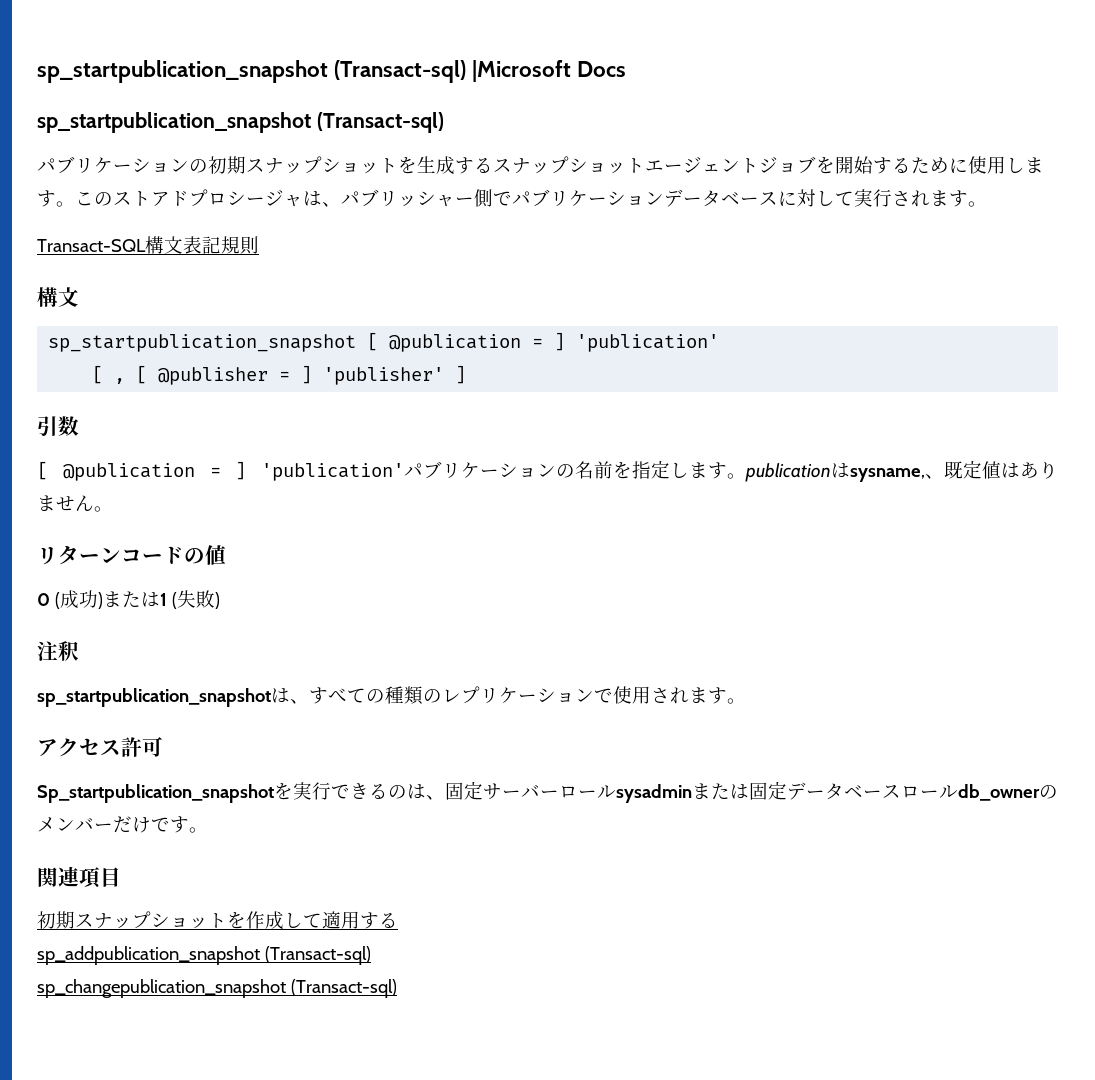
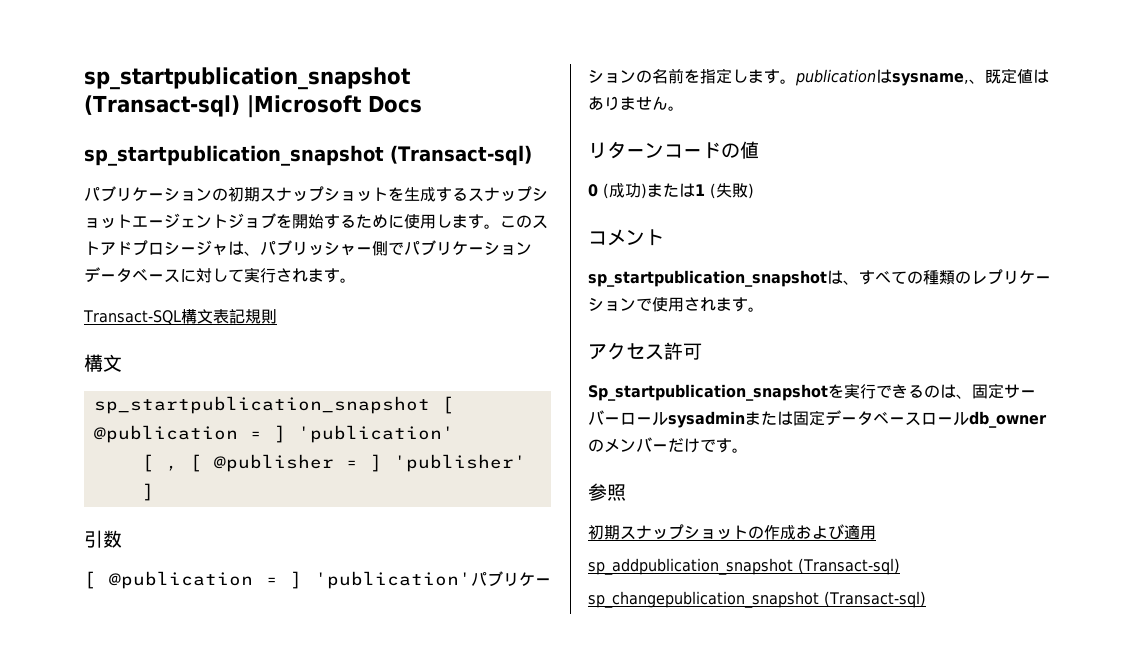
- 注釈
+ コメント
- 関連項目
- 初期スナップショットを作成して適用する
+ 参照
+ 初期スナップショットの作成および適用

